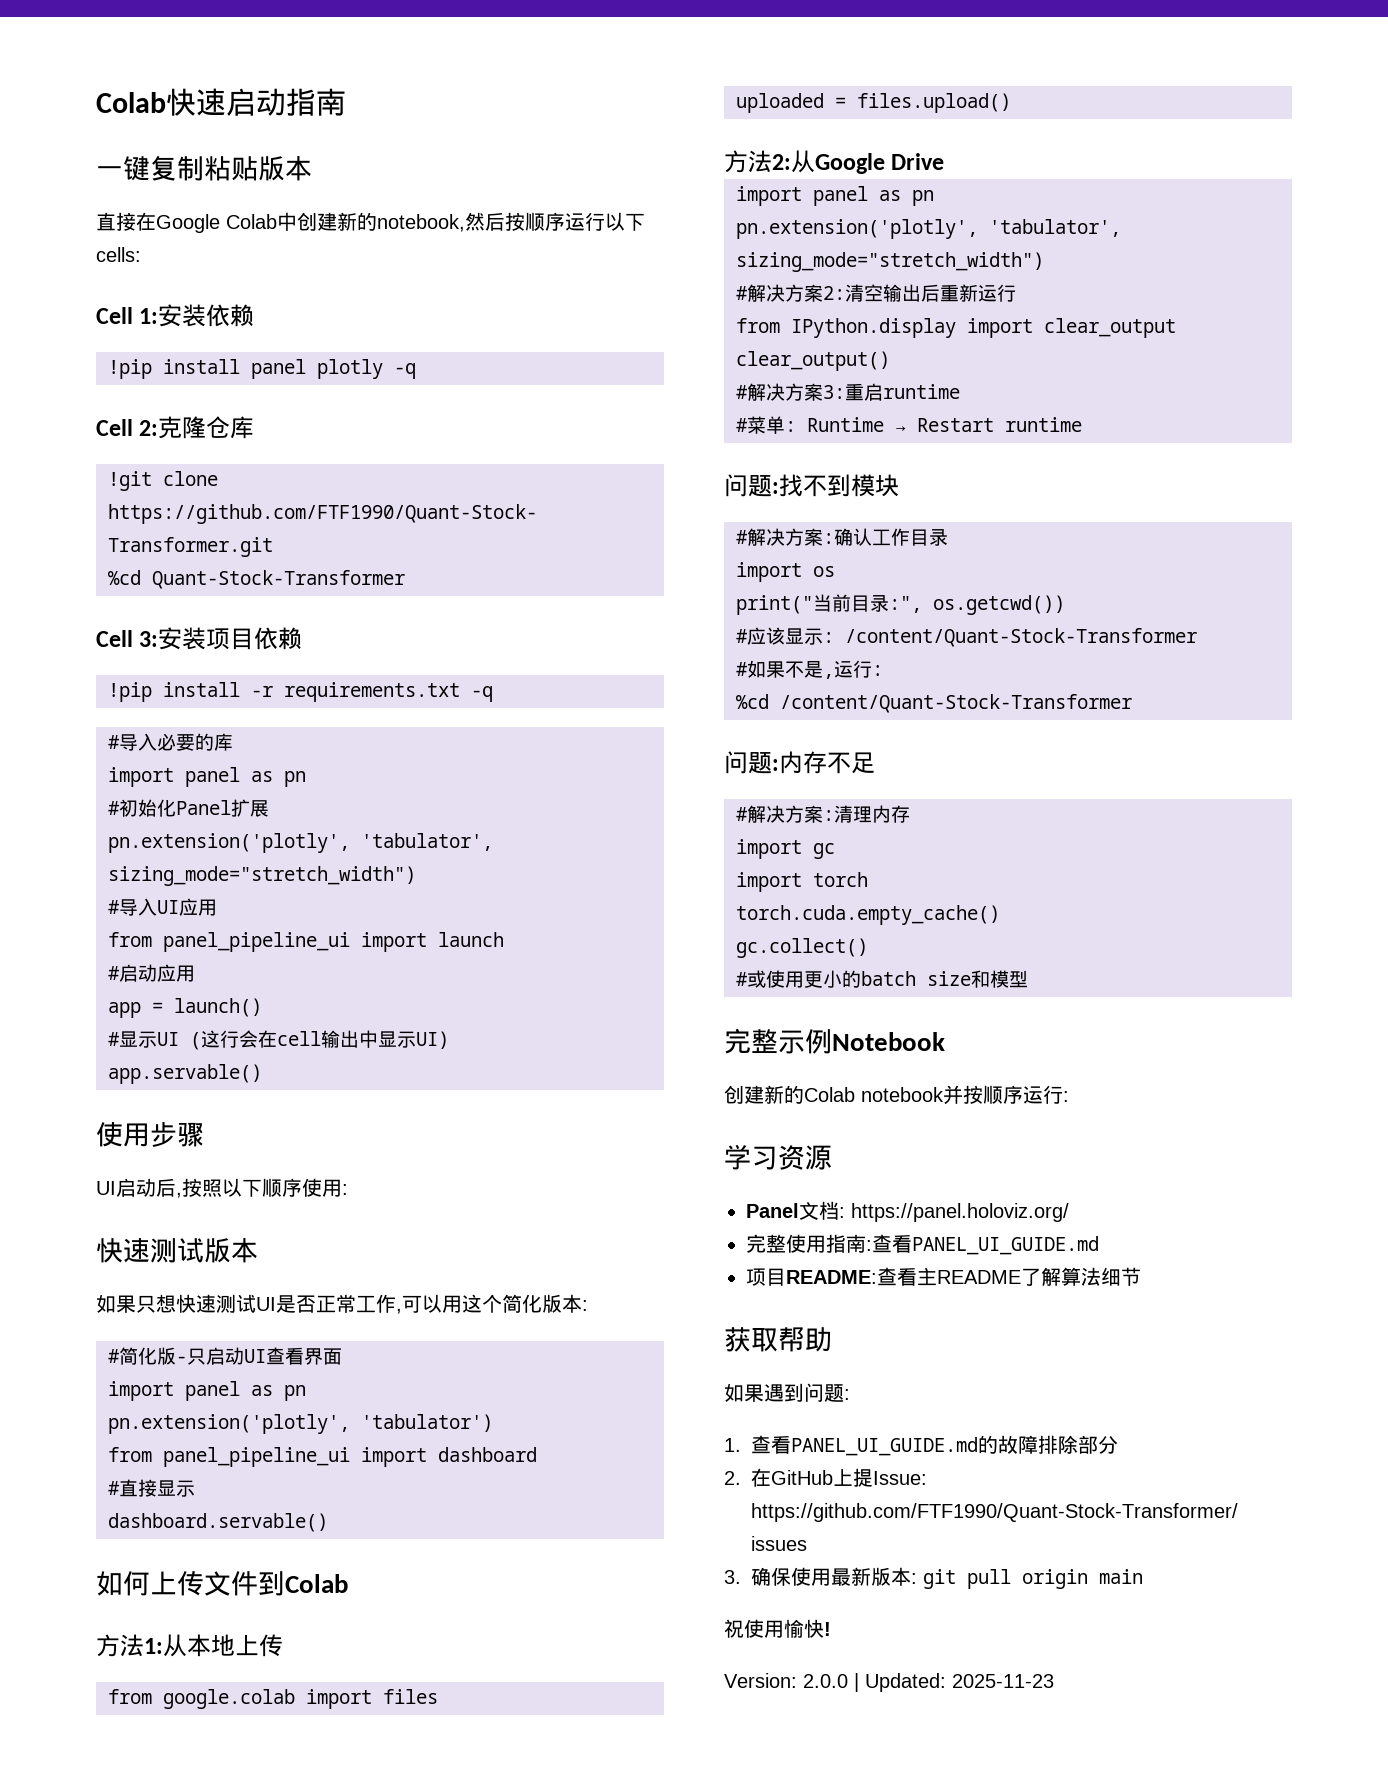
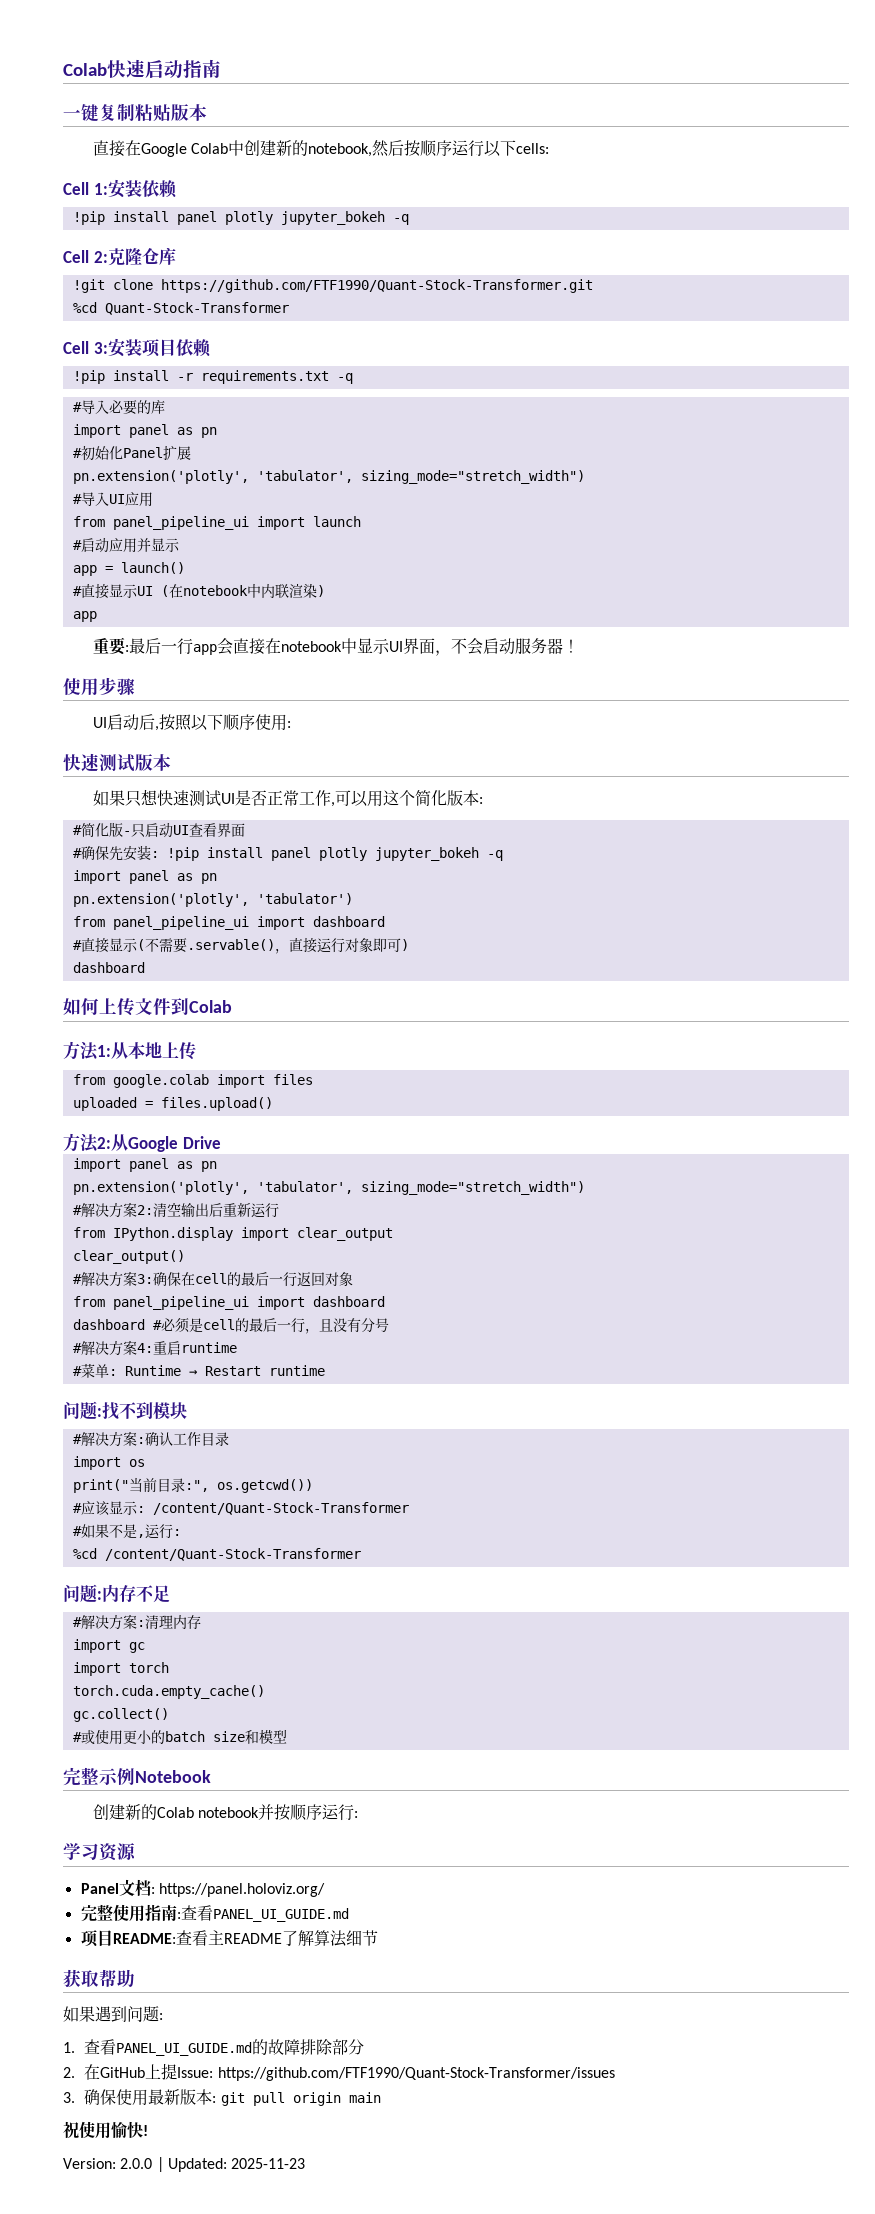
  Cell 1:安装依赖
- !pip install panel plotly -q
+ !pip install panel plotly jupyter_bokeh -q
- #启动应用
+ #启动应用并显示
- #显示UI (这行会在cell输出中显示UI)
- app.servable()
+ #直接显示UI (在notebook中内联渲染)
+ app
+ 重要:最后一行app会直接在notebook中显示UI界面，不会启动服务器！
+ #确保先安装: !pip install panel plotly jupyter_bokeh -q
- #直接显示
- dashboard.servable()
+ #直接显示(不需要.servable()，直接运行对象即可)
+ dashboard
- #解决方案3:重启runtime
+ #解决方案3:确保在cell的最后一行返回对象
+ from panel_pipeline_ui import dashboard
+ dashboard #必须是cell的最后一行，且没有分号
+ #解决方案4:重启runtime

